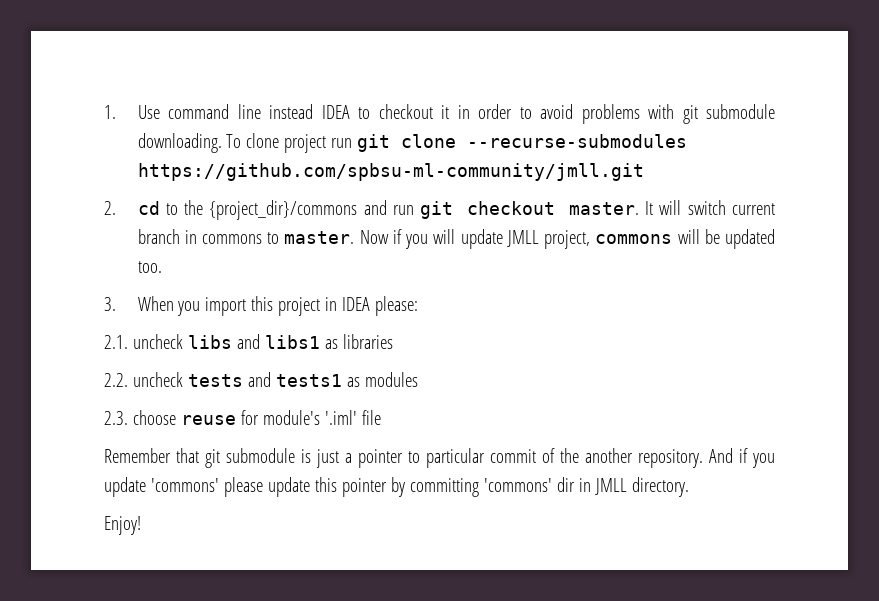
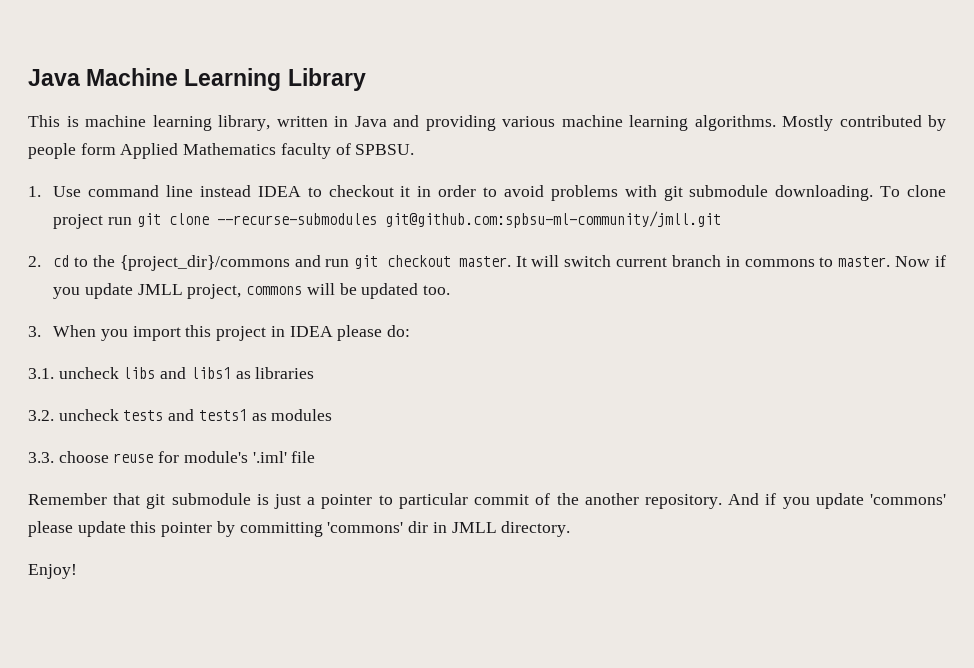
+ Java Machine Learning Library
+ This is machine learning library, written in Java and providing various machine learning algorithms. Mostly contributed by people form Applied Mathematics faculty of SPBSU.
- To clone project run git clone --recurse-submodules https://github.com/spbsu-ml-community/jmll.git
+ To clone project run git clone --recurse-submodules git@github.com:spbsu-ml-community/jmll.git
- Now if you will update JMLL project, commons will be updated too.
+ Now if you update JMLL project, commons will be updated too.
- 3. When you import this project in IDEA please:
- 2.1. uncheck libs and libs1 as libraries
+ 3. When you import this project in IDEA please do:
+ 3.1. uncheck libs and libs1 as libraries
- 2.2. uncheck tests and tests1 as modules
+ 3.2. uncheck tests and tests1 as modules
- 2.3. choose reuse for module's '.iml' file
+ 3.3. choose reuse for module's '.iml' file

